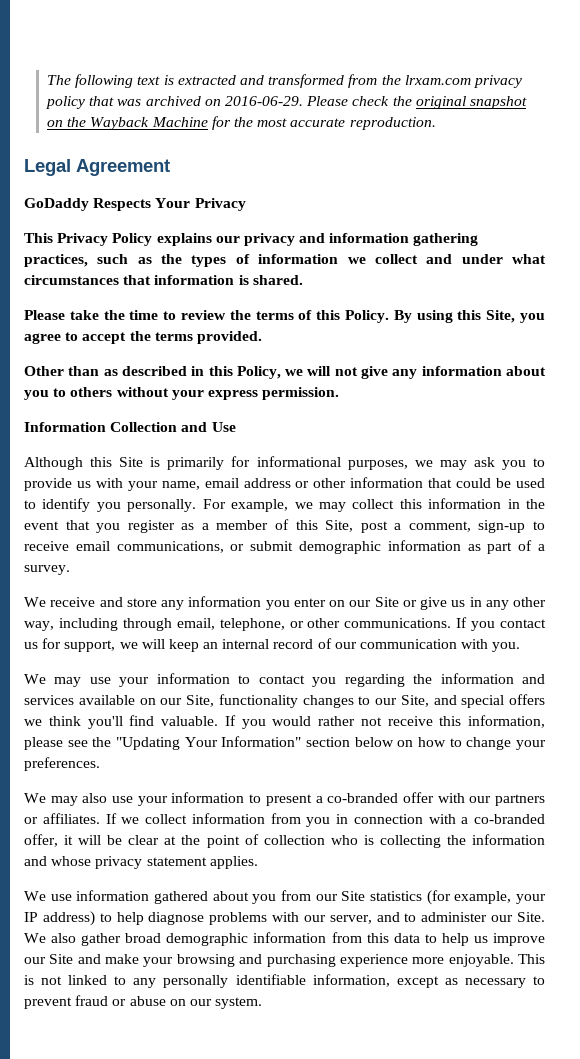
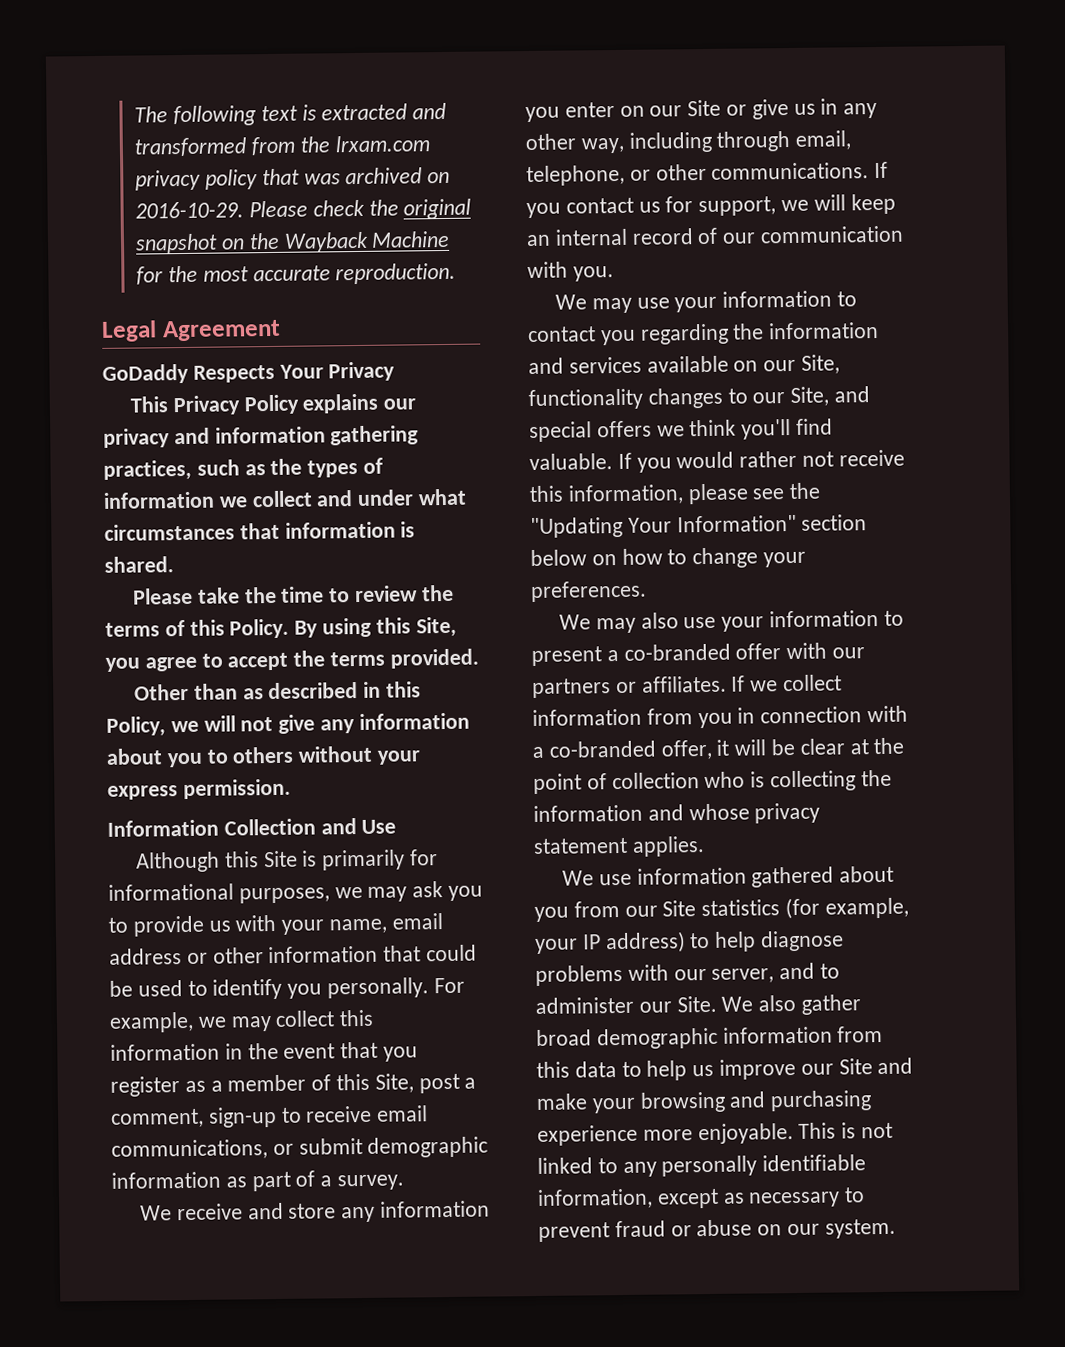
- The following text is extracted and transformed from the lrxam.com privacy policy that was archived on 2016-06-29.
+ The following text is extracted and transformed from the lrxam.com privacy policy that was archived on 2016-10-29.

